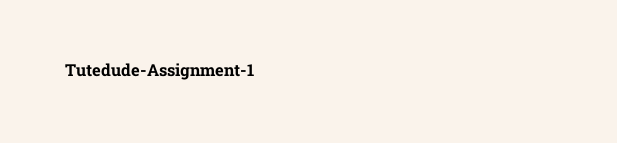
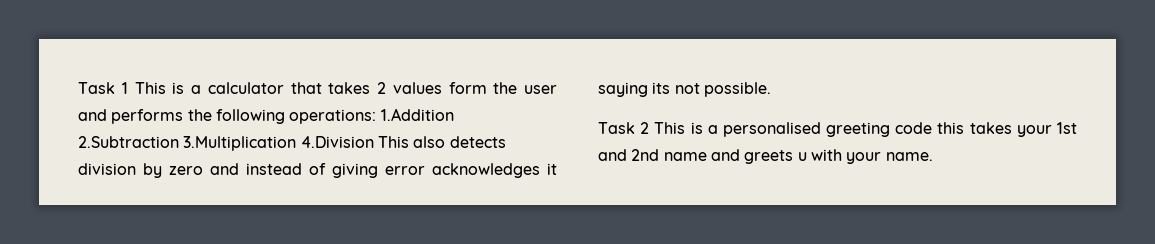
- Tutedude-Assignment-1
+ Task 1 This is a calculator that takes 2 values form the user and performs the following operations: 1.Addition 2.Subtraction 3.Multiplication 4.Division This also detects division by zero and instead of giving error acknowledges it saying its not possible.
+ Task 2 This is a personalised greeting code this takes your 1st and 2nd name and greets u with your name.

